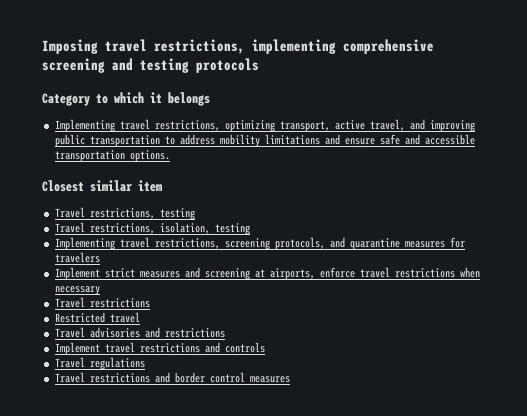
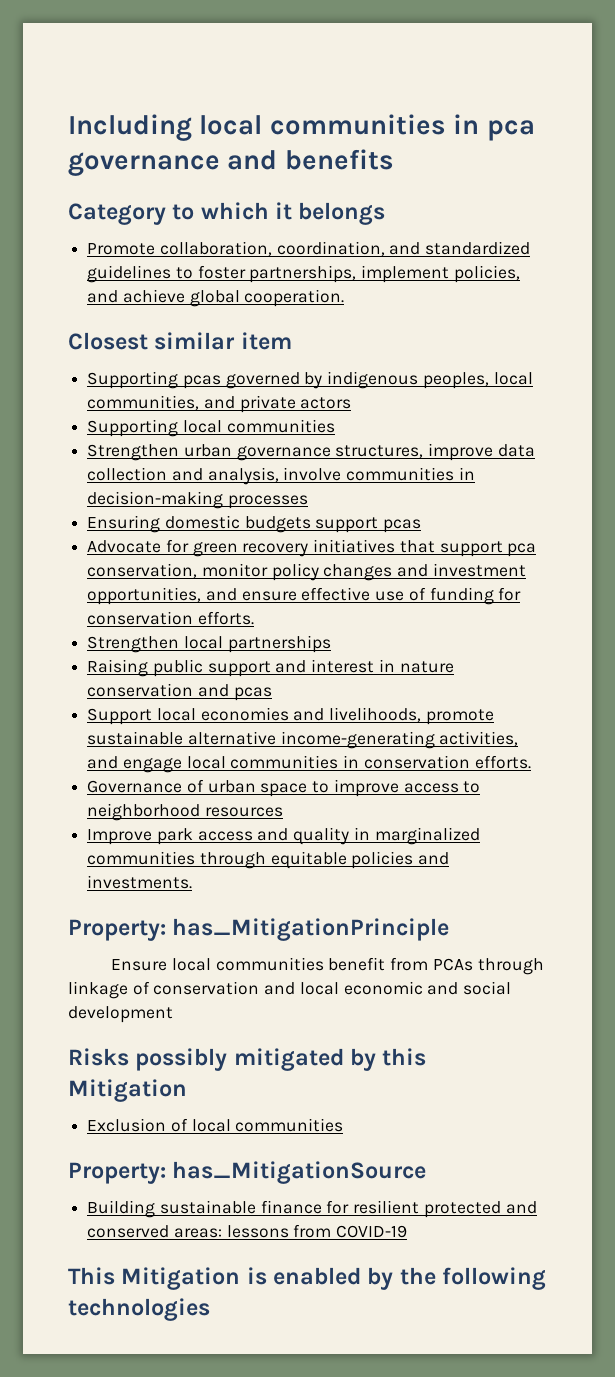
- Imposing travel restrictions, implementing comprehensive screening and testing protocols
+ Including local communities in pca governance and benefits
- Implementing travel restrictions, optimizing transport, active travel, and improving public transportation to address mobility limitations and ensure safe and accessible transportation options.
+ Promote collaboration, coordination, and standardized guidelines to foster partnerships, implement policies, and achieve global cooperation.
  Closest similar item
- Travel restrictions, testing
- Travel restrictions, isolation, testing
- Implementing travel restrictions, screening protocols, and quarantine measures for travelers
- Implement strict measures and screening at airports, enforce travel restrictions when necessary
- Travel restrictions
- Restricted travel
- Travel advisories and restrictions
- Implement travel restrictions and controls
- Travel regulations
- Travel restrictions and border control measures
+ Supporting pcas governed by indigenous peoples, local communities, and private actors
+ Supporting local communities
+ Strengthen urban governance structures, improve data collection and analysis, involve communities in decision-making processes
+ Ensuring domestic budgets support pcas
+ Advocate for green recovery initiatives that support pca conservation, monitor policy changes and investment opportunities, and ensure effective use of funding for conservation efforts.
+ Strengthen local partnerships
+ Raising public support and interest in nature conservation and pcas
+ Support local economies and livelihoods, promote sustainable alternative income-generating activities, and engage local communities in conservation efforts.
+ Governance of urban space to improve access to neighborhood resources
+ Improve park access and quality in marginalized communities through equitable policies and investments.
+ Property: has_MitigationPrinciple
+ Ensure local communities benefit from PCAs through linkage of conservation and local economic and social development
+ Risks possibly mitigated by this Mitigation
+ Exclusion of local communities
+ Property: has_MitigationSource
+ Building sustainable finance for resilient protected and conserved areas: lessons from COVID-19
+ This Mitigation is enabled by the following technologies

